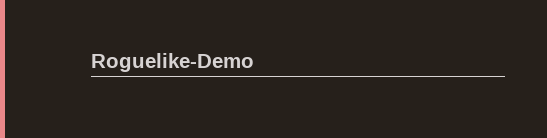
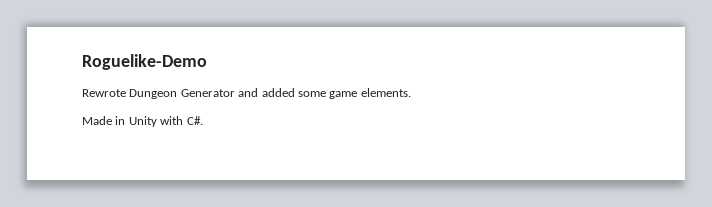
+ Rewrote Dungeon Generator and added some game elements.
+ Made in Unity with C#.

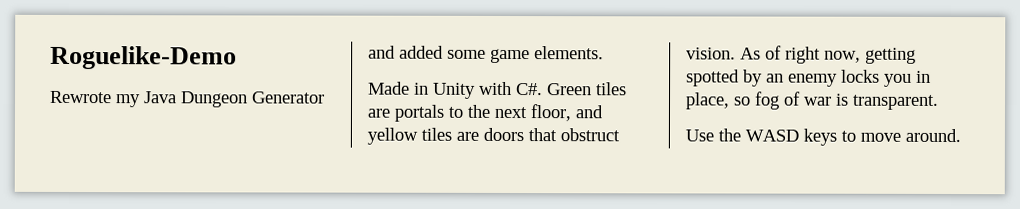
- Rewrote Dungeon Generator and added some game elements.
+ Rewrote my Java Dungeon Generator and added some game elements.
- Made in Unity with C#.
+ Made in Unity with C#. Green tiles are portals to the next floor, and yellow tiles are doors that obstruct vision. As of right now, getting spotted by an enemy locks you in place, so fog of war is transparent.
+ Use the WASD keys to move around.

